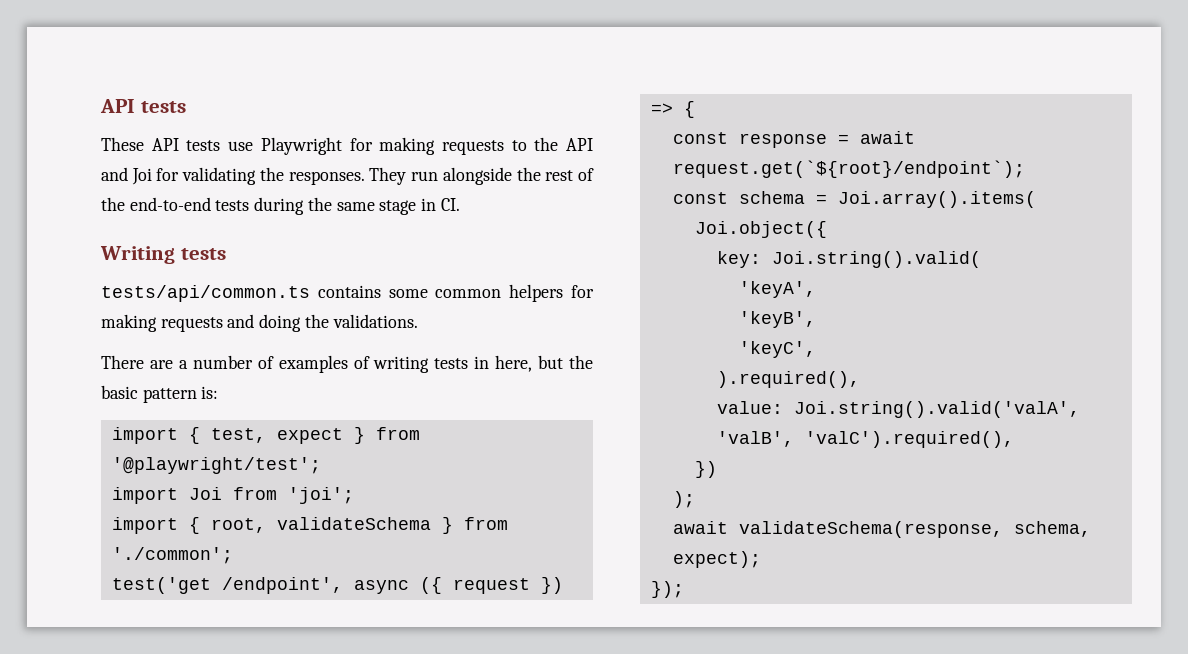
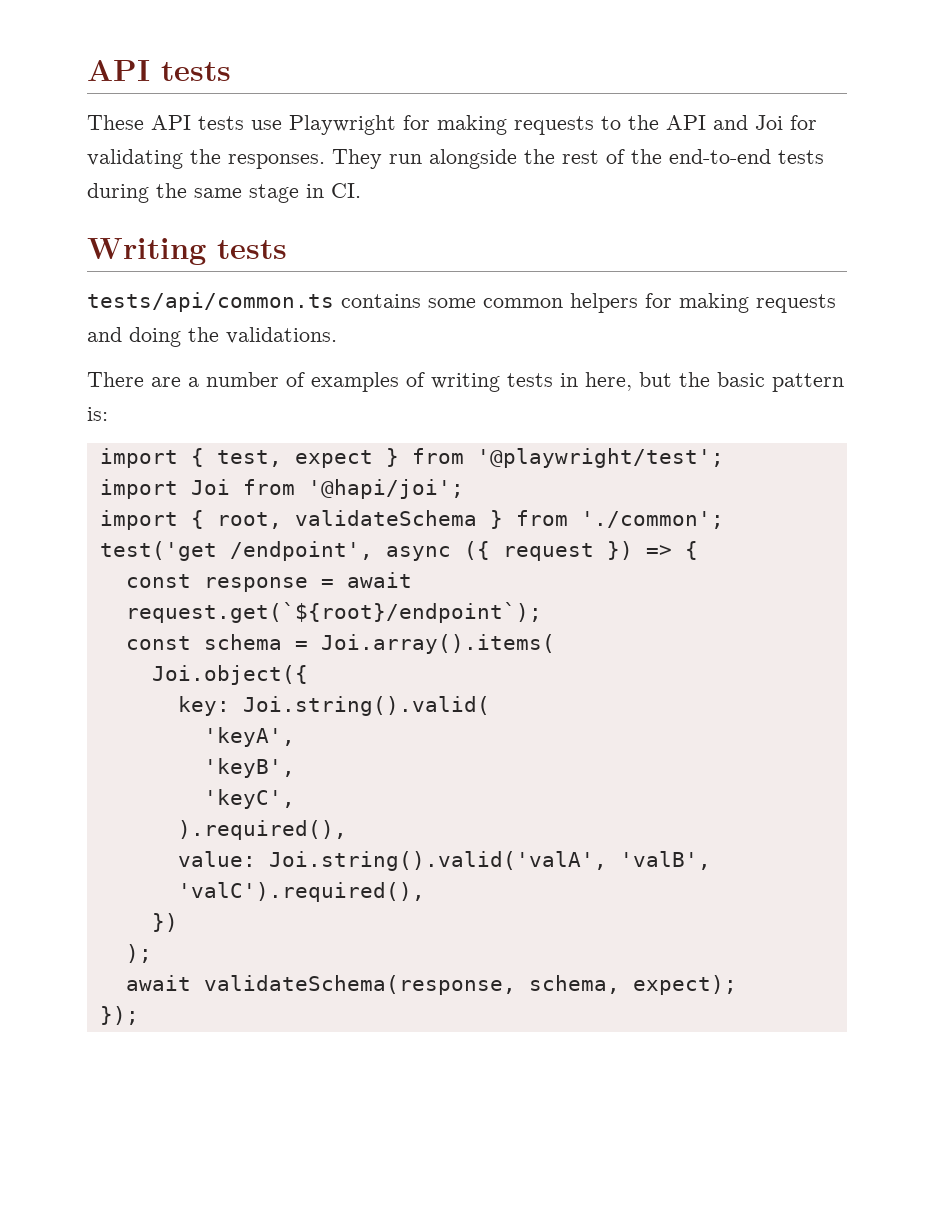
- import Joi from 'joi';
+ import Joi from '@hapi/joi';

